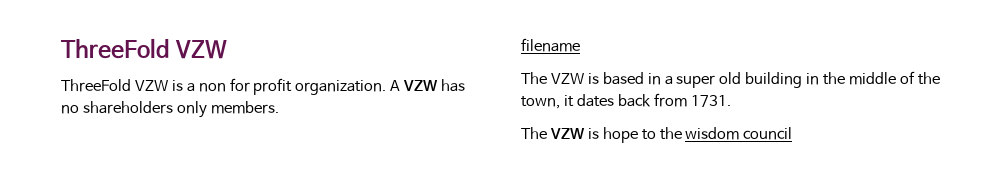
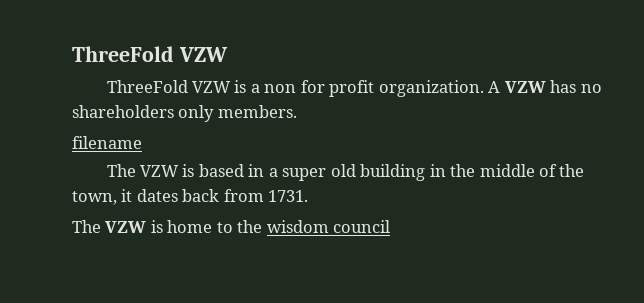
- The VZW is hope to the wisdom council
+ The VZW is home to the wisdom council

